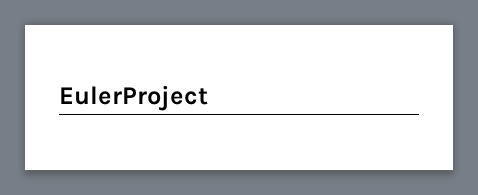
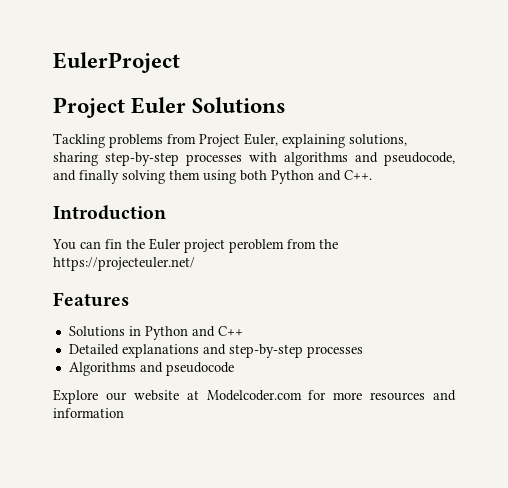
+ Project Euler Solutions
+ Tackling problems from Project Euler, explaining solutions, sharing step-by-step processes with algorithms and pseudocode, and finally solving them using both Python and C++.
+ Introduction
+ You can fin the Euler project peroblem from the https://projecteuler.net/
+ Features
+ Solutions in Python and C++
+ Detailed explanations and step-by-step processes
+ Algorithms and pseudocode
+ Explore our website at Modelcoder.com for more resources and information

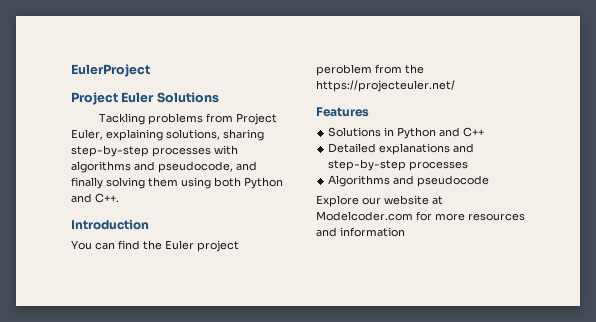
- You can fin the Euler project peroblem from the https://projecteuler.net/
+ You can find the Euler project peroblem from the https://projecteuler.net/

